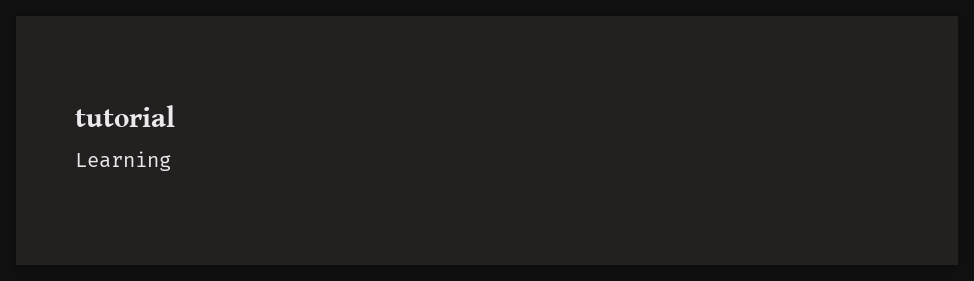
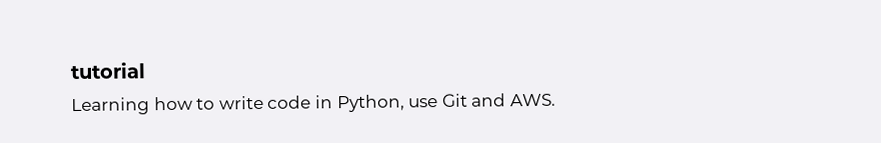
- Learning
+ Learning how to write code in Python, use Git and AWS.

